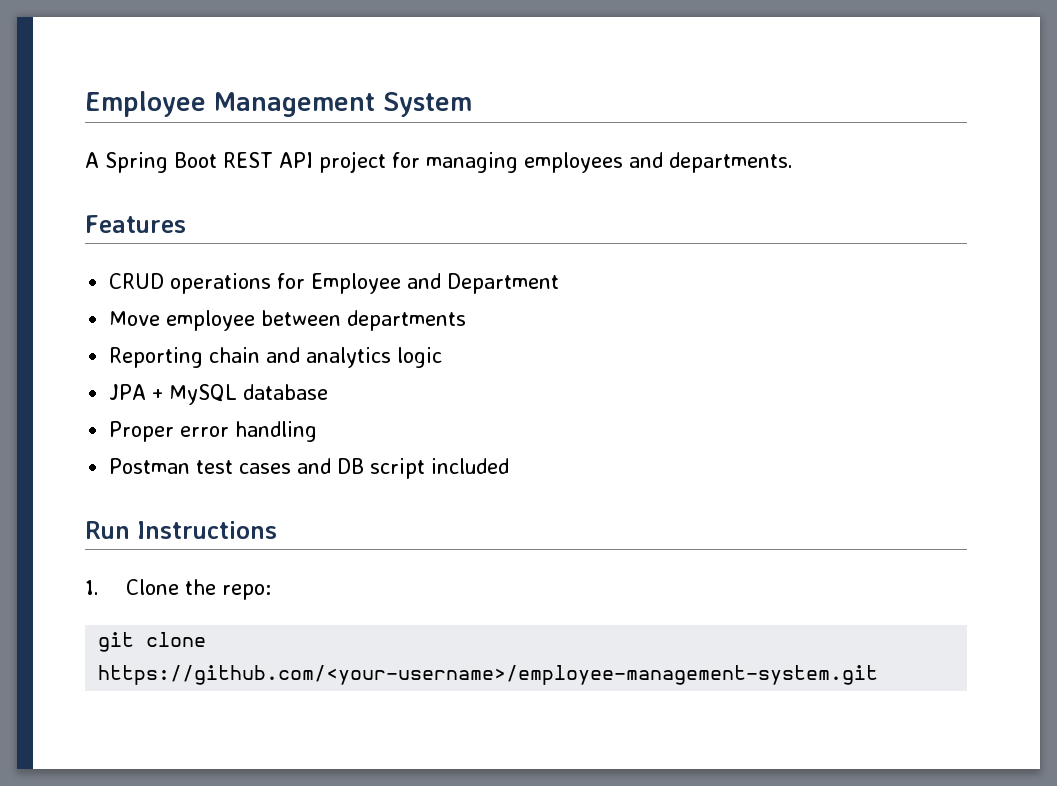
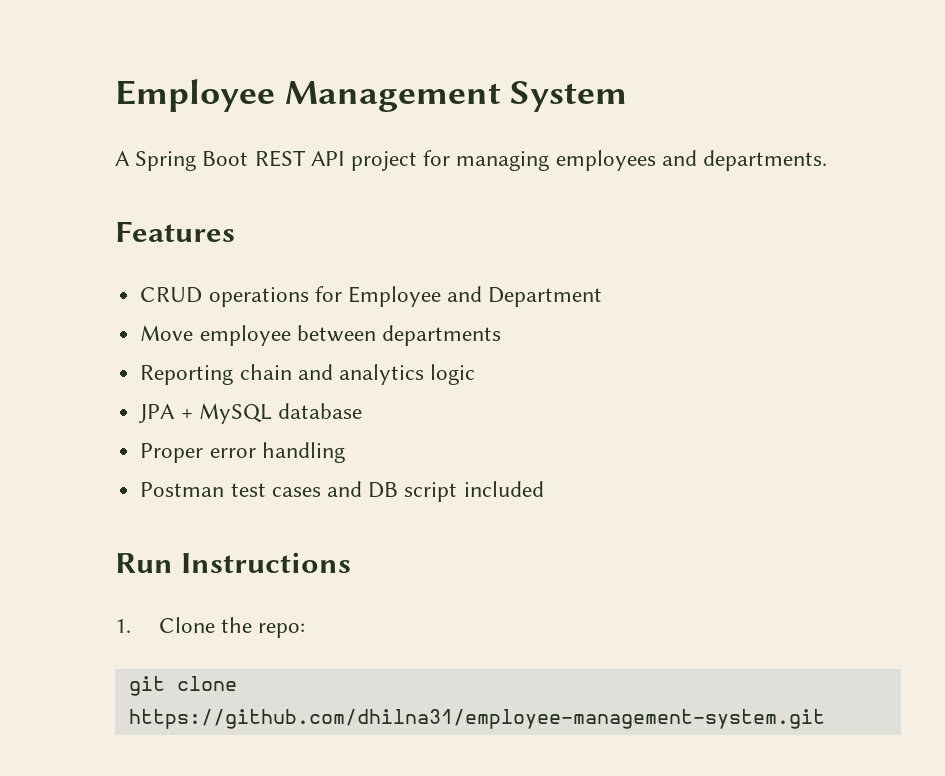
- git clone https://github.com/<your-username>/employee-management-system.git
+ git clone https://github.com/dhilna31/employee-management-system.git

